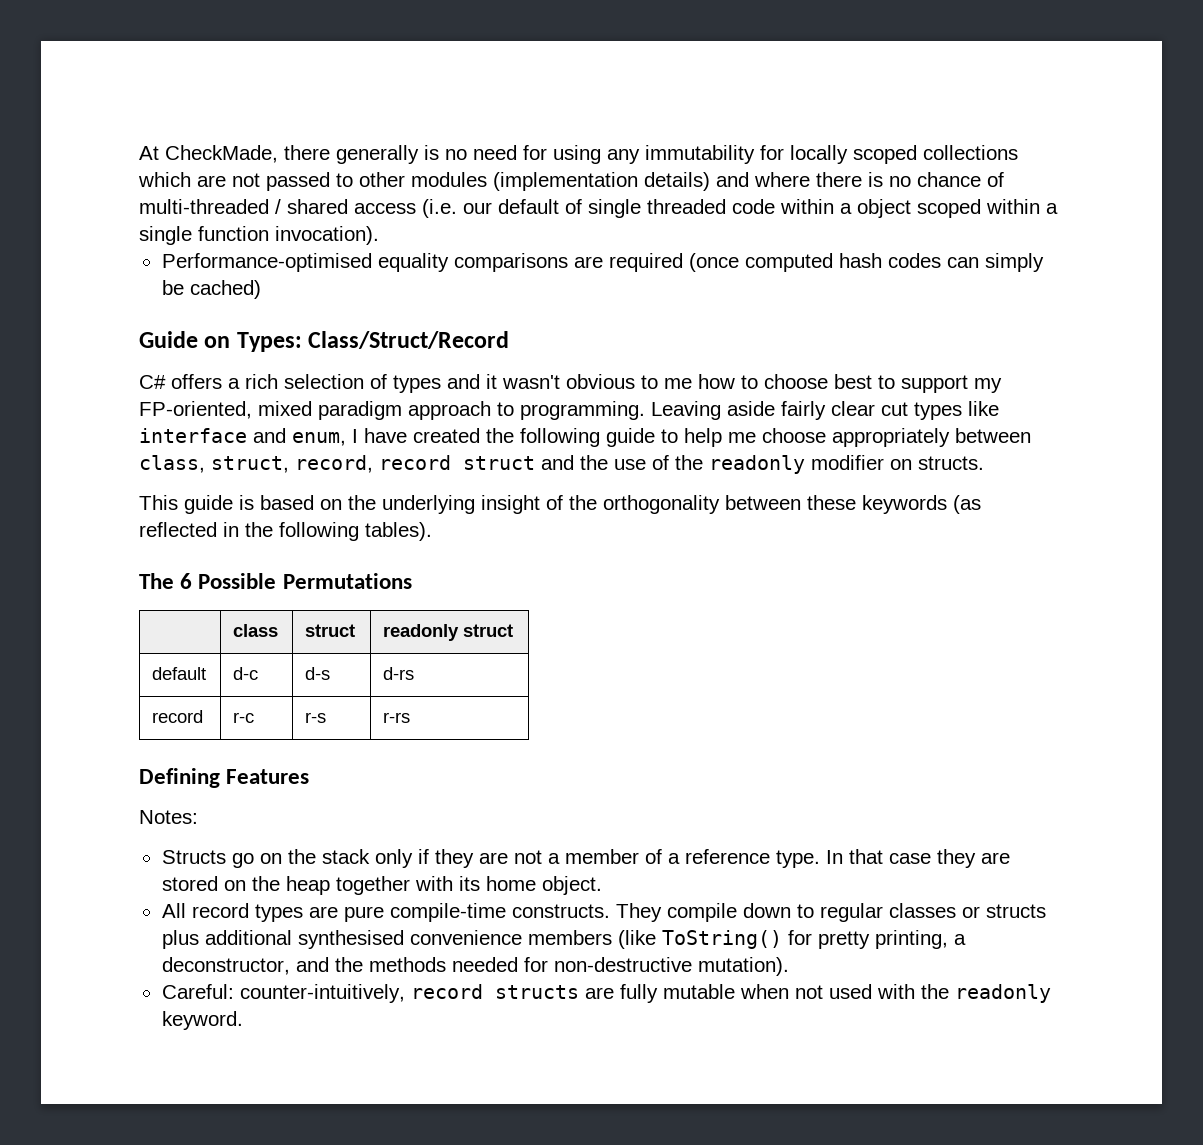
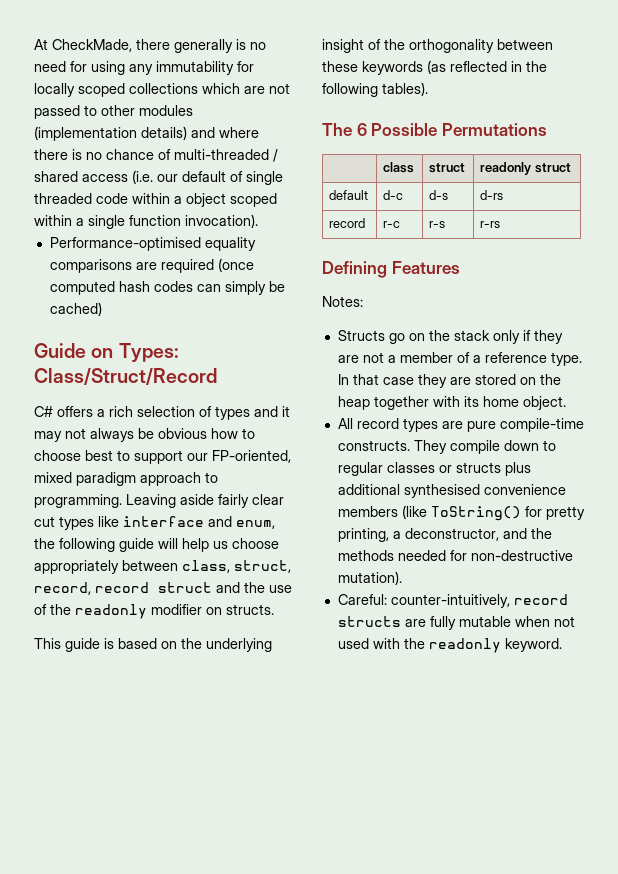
- C# offers a rich selection of types and it wasn't obvious to me how to choose best to support my FP-oriented, mixed paradigm approach to programming.
+ C# offers a rich selection of types and it may not always be obvious how to choose best to support our FP-oriented, mixed paradigm approach to programming.
- Leaving aside fairly clear cut types like interface and enum, I have created the following guide to help me choose appropriately between class, struct, record, record struct and the use of the readonly modifier on structs.
+ Leaving aside fairly clear cut types like interface and enum, the following guide will help us choose appropriately between class, struct, record, record struct and the use of the readonly modifier on structs.

